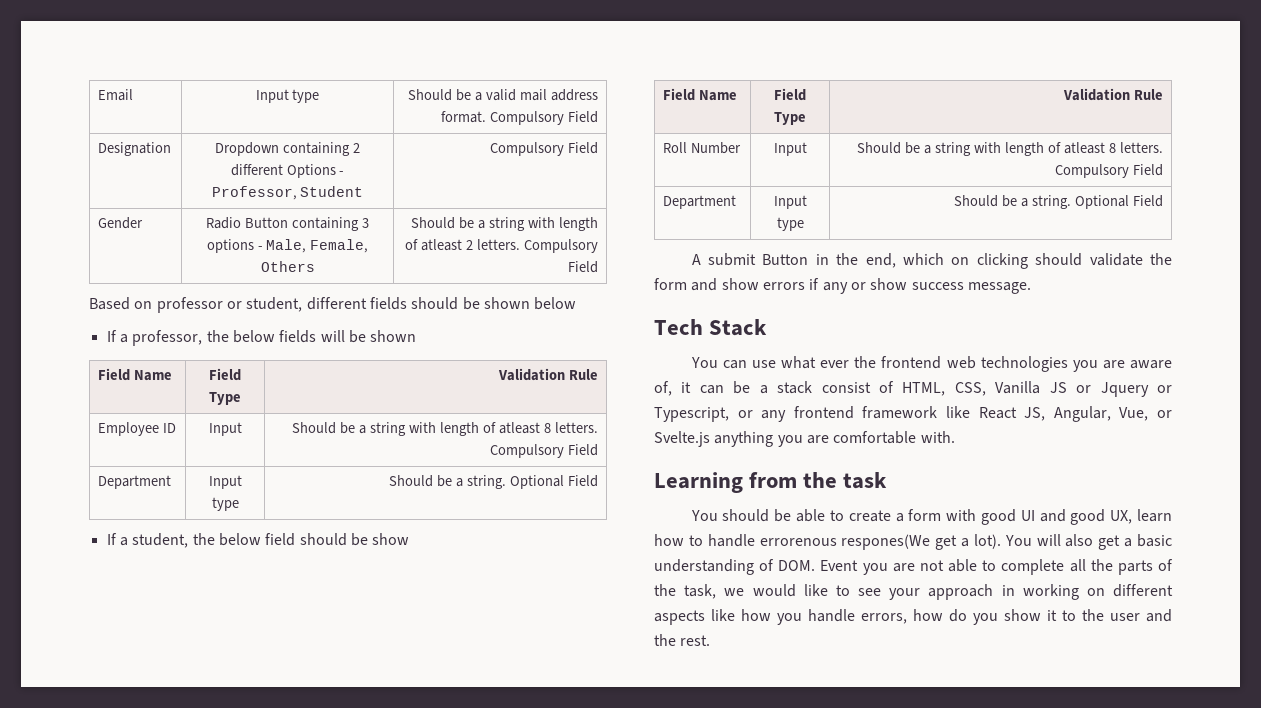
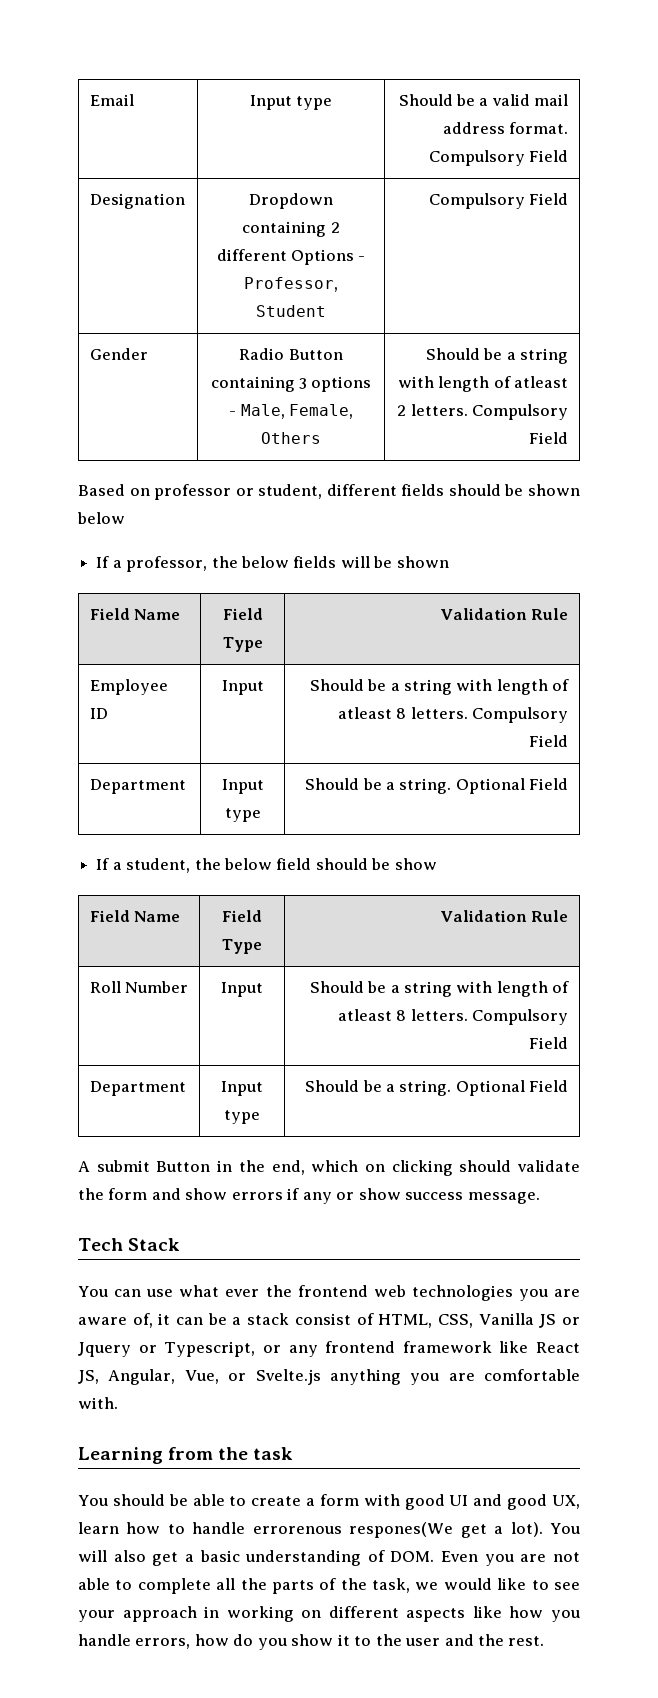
- You will also get a basic understanding of DOM. Event you are not able to complete all the parts of the task, we would like to see your approach in working on different aspects like how you handle errors, how do you show it to the user and the rest.
+ You will also get a basic understanding of DOM. Even you are not able to complete all the parts of the task, we would like to see your approach in working on different aspects like how you handle errors, how do you show it to the user and the rest.

